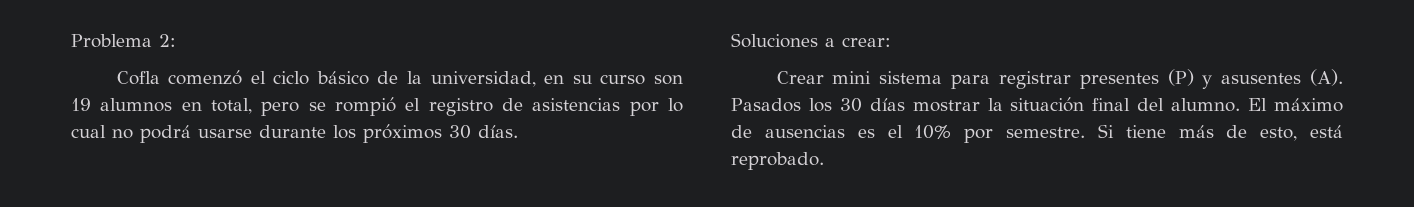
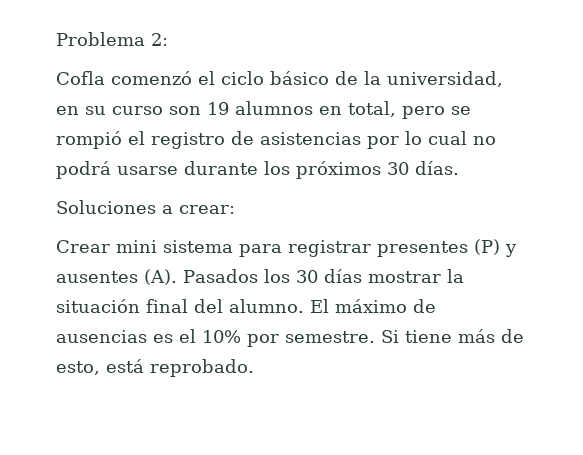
- Crear mini sistema para registrar presentes (P) y asusentes (A). Pasados los 30 días mostrar la situación final del alumno.
+ Crear mini sistema para registrar presentes (P) y ausentes (A). Pasados los 30 días mostrar la situación final del alumno.

